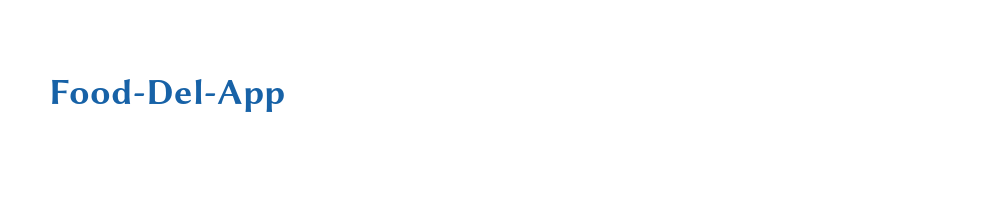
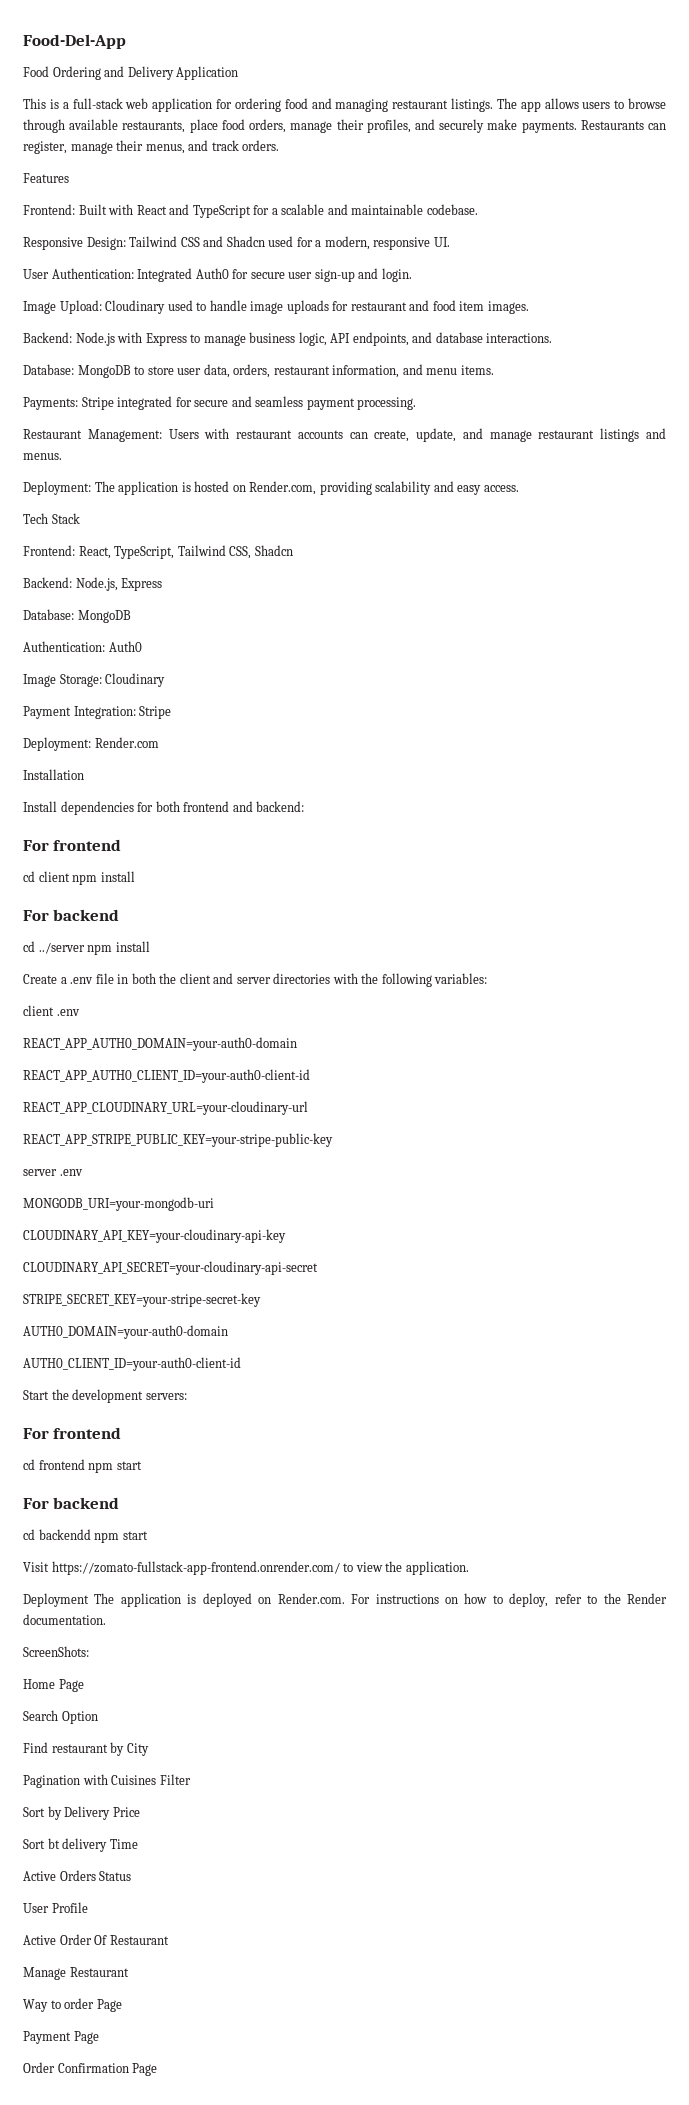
+ Food Ordering and Delivery Application
+ This is a full-stack web application for ordering food and managing restaurant listings. The app allows users to browse through available restaurants, place food orders, manage their profiles, and securely make payments. Restaurants can register, manage their menus, and track orders.
+ Features
+ Frontend: Built with React and TypeScript for a scalable and maintainable codebase.
+ Responsive Design: Tailwind CSS and Shadcn used for a modern, responsive UI.
+ User Authentication: Integrated Auth0 for secure user sign-up and login.
+ Image Upload: Cloudinary used to handle image uploads for restaurant and food item images.
+ Backend: Node.js with Express to manage business logic, API endpoints, and database interactions.
+ Database: MongoDB to store user data, orders, restaurant information, and menu items.
+ Payments: Stripe integrated for secure and seamless payment processing.
+ Restaurant Management: Users with restaurant accounts can create, update, and manage restaurant listings and menus.
+ Deployment: The application is hosted on Render.com, providing scalability and easy access.
+ Tech Stack
+ Frontend: React, TypeScript, Tailwind CSS, Shadcn
+ Backend: Node.js, Express
+ Database: MongoDB
+ Authentication: Auth0
+ Image Storage: Cloudinary
+ Payment Integration: Stripe
+ Deployment: Render.com
+ Installation
+ Install dependencies for both frontend and backend:
+ For frontend
+ cd client npm install
+ For backend
+ cd ../server npm install
+ Create a .env file in both the client and server directories with the following variables:
+ client .env
+ REACT_APP_AUTH0_DOMAIN=your-auth0-domain
+ REACT_APP_AUTH0_CLIENT_ID=your-auth0-client-id
+ REACT_APP_CLOUDINARY_URL=your-cloudinary-url
+ REACT_APP_STRIPE_PUBLIC_KEY=your-stripe-public-key
+ server .env
+ MONGODB_URI=your-mongodb-uri
+ CLOUDINARY_API_KEY=your-cloudinary-api-key
+ CLOUDINARY_API_SECRET=your-cloudinary-api-secret
+ STRIPE_SECRET_KEY=your-stripe-secret-key
+ AUTH0_DOMAIN=your-auth0-domain
+ AUTH0_CLIENT_ID=your-auth0-client-id
+ Start the development servers:
+ For frontend
+ cd frontend npm start
+ For backend
+ cd backendd npm start
+ Visit https://zomato-fullstack-app-frontend.onrender.com/ to view the application.
+ Deployment The application is deployed on Render.com. For instructions on how to deploy, refer to the Render documentation.
+ ScreenShots:
+ Home Page
+ Search Option
+ Find restaurant by City
+ Pagination with Cuisines Filter
+ Sort by Delivery Price
+ Sort bt delivery Time
+ Active Orders Status
+ User Profile
+ Active Order Of Restaurant
+ Manage Restaurant
+ Way to order Page
+ Payment Page
+ Order Confirmation Page

